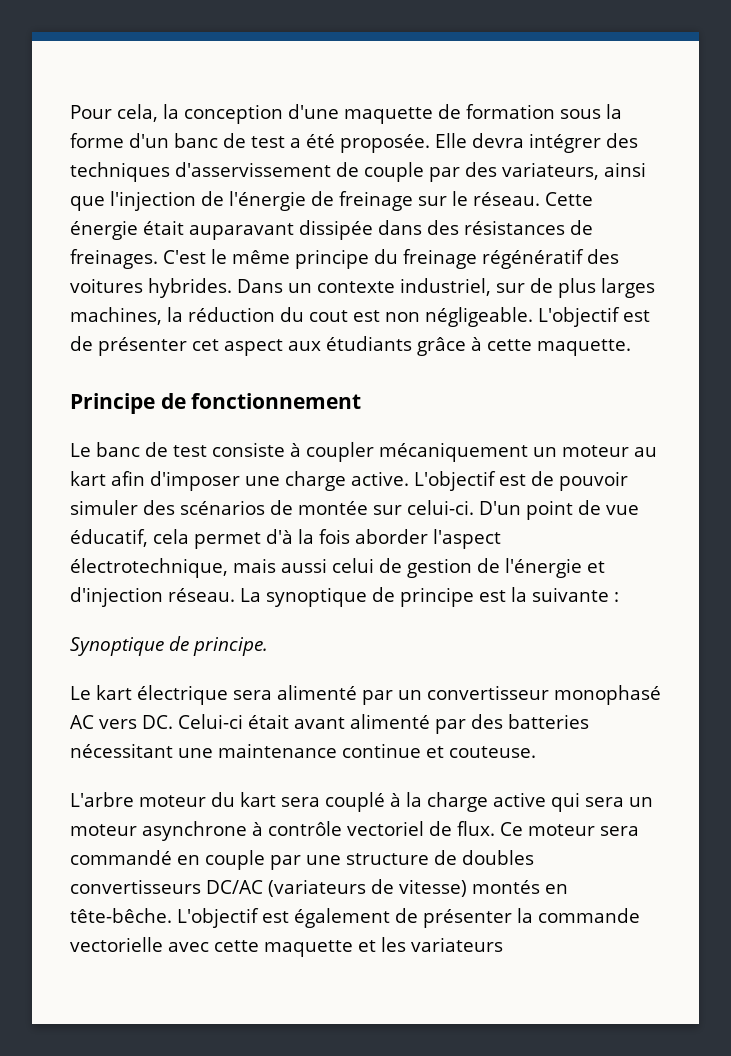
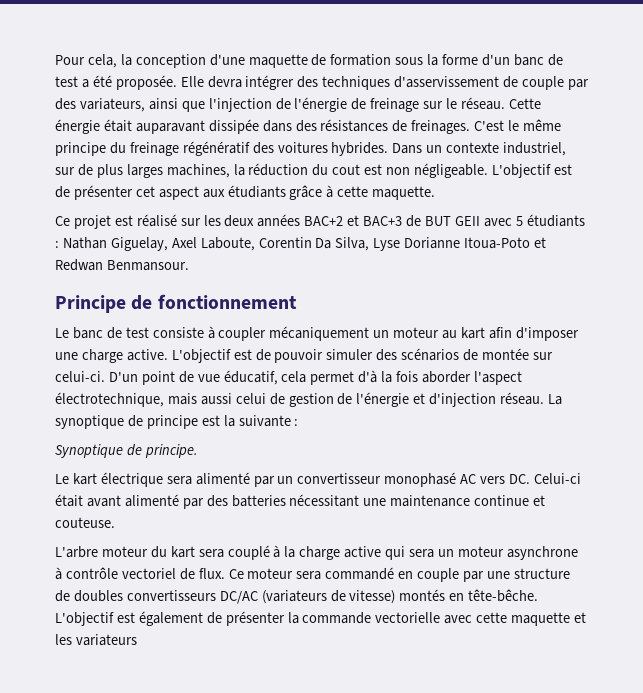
+ Ce projet est réalisé sur les deux années BAC+2 et BAC+3 de BUT GEII avec 5 étudiants : Nathan Giguelay, Axel Laboute, Corentin Da Silva, Lyse Dorianne Itoua-Poto et Redwan Benmansour.

